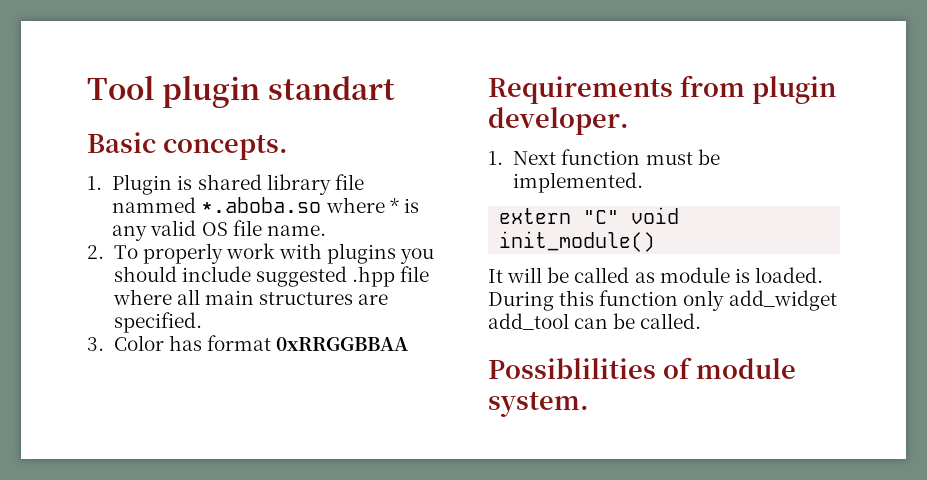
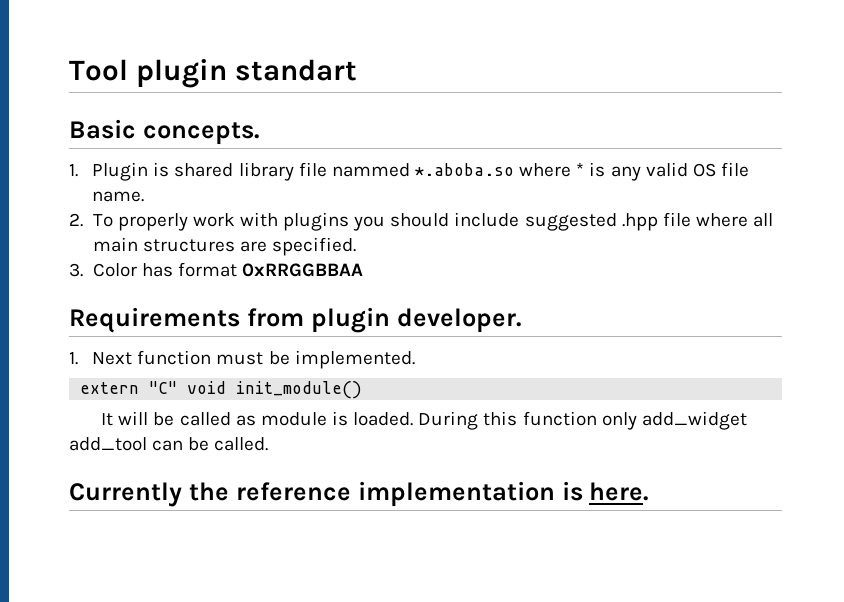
- Possiblilities of module system.
+ Currently the reference implementation is here.

